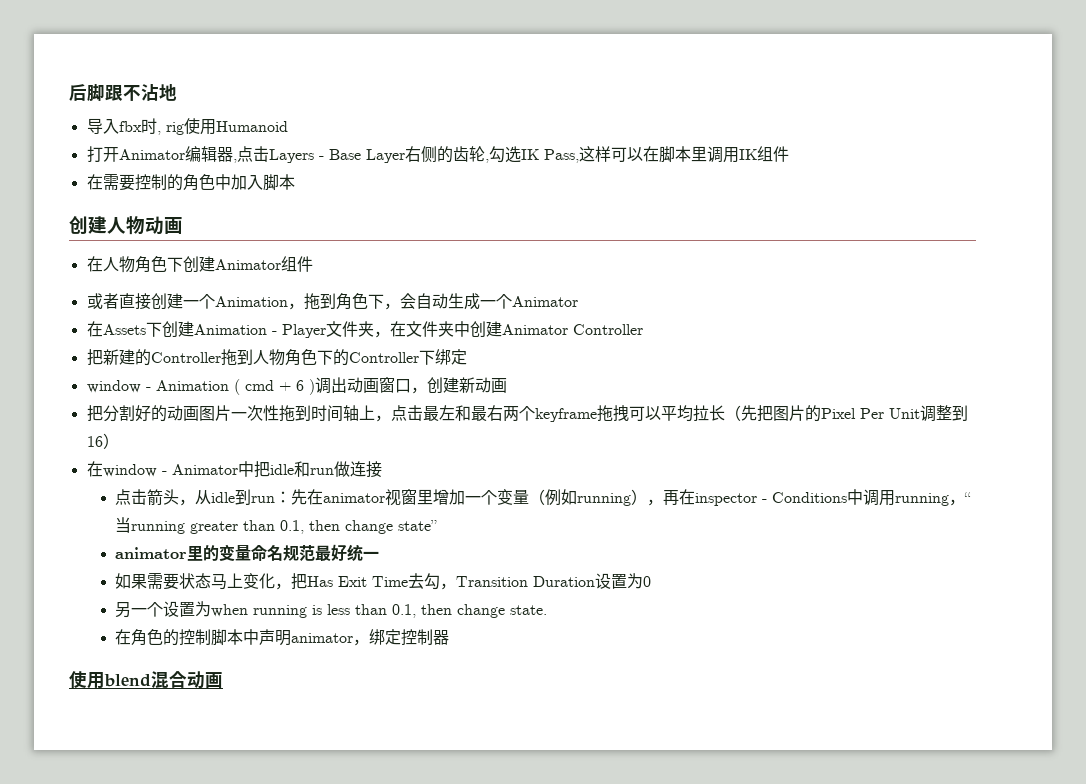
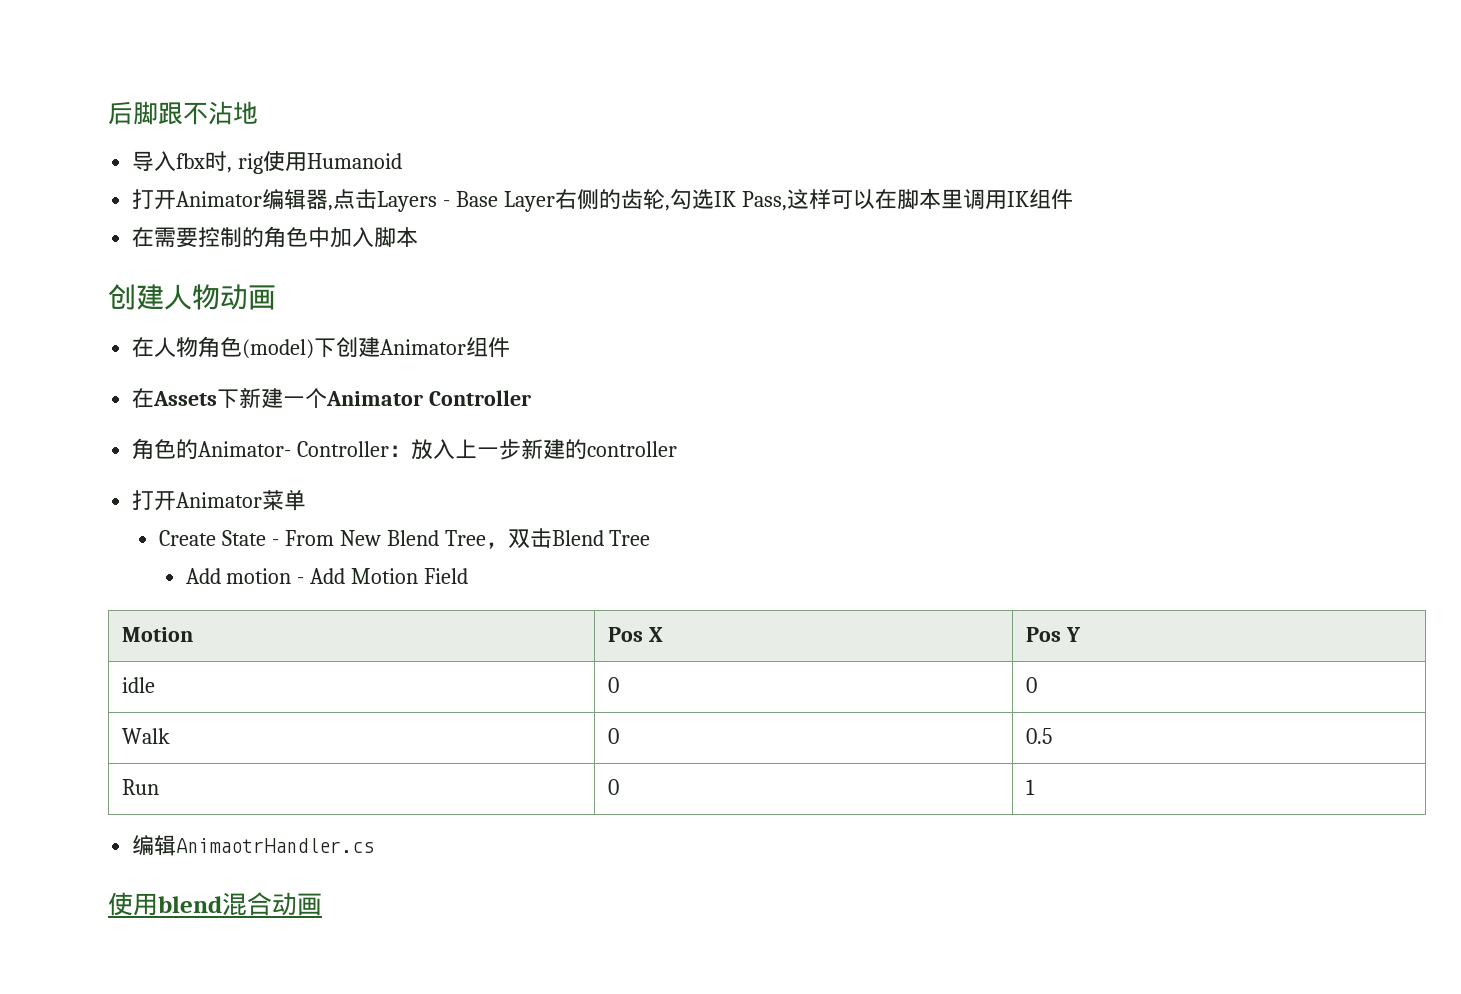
- 在人物角色下创建Animator组件
+ 在人物角色(model)下创建Animator组件
- 或者直接创建一个Animation，拖到角色下，会自动生成一个Animator
- 在Assets下创建Animation - Player文件夹，在文件夹中创建Animator Controller
- 把新建的Controller拖到人物角色下的Controller下绑定
- window - Animation ( cmd + 6 )调出动画窗口，创建新动画
- 把分割好的动画图片一次性拖到时间轴上，点击最左和最右两个keyframe拖拽可以平均拉长（先把图片的Pixel Per Unit调整到16）
- 在window - Animator中把idle和run做连接
- 点击箭头，从idle到run：先在animator视窗里增加一个变量（例如running），再在inspector - Conditions中调用running，“当running greater than 0.1, then change state”
- animator里的变量命名规范最好统一
- 如果需要状态马上变化，把Has Exit Time去勾，Transition Duration设置为0
- 另一个设置为when running is less than 0.1, then change state.
- 在角色的控制脚本中声明animator，绑定控制器
+ 在Assets下新建一个Animator Controller
+ 角色的Animator- Controller：放入上一步新建的controller
+ 打开Animator菜单
+ Create State - From New Blend Tree，双击Blend Tree
+ Add motion - Add Motion Field
+ Motion | Pos X | Pos Y
+ idle | 0 | 0
+ Walk | 0 | 0.5
+ Run | 0 | 1
+ 编辑AnimaotrHandler.cs

